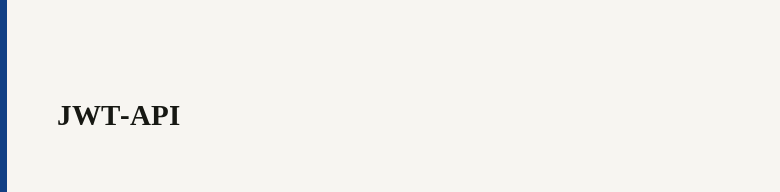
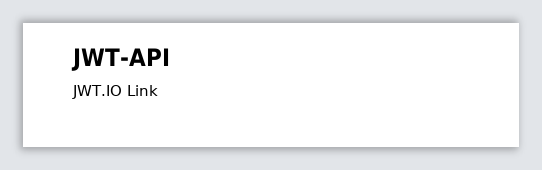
+ JWT.IO Link

